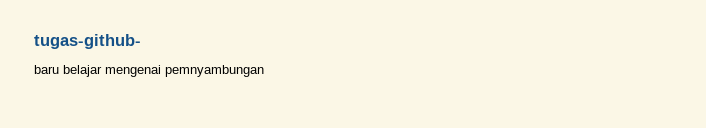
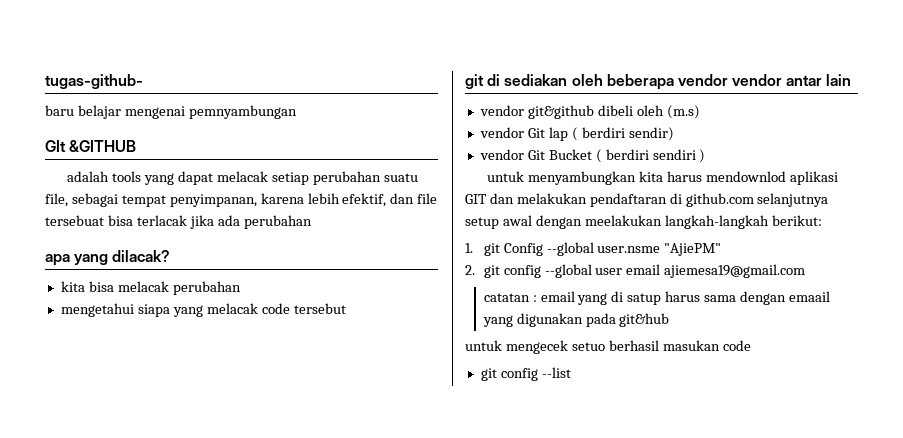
+ GIt &GITHUB
+ adalah tools yang dapat melacak setiap perubahan suatu file, sebagai tempat penyimpanan, karena lebih efektif, dan file tersebuat bisa terlacak jika ada perubahan
+ apa yang dilacak?
+ kita bisa melacak perubahan
+ mengetahui siapa yang melacak code tersebut
+ git di sediakan oleh beberapa vendor vendor antar lain
+ vendor git&github dibeli oleh (m.s)
+ vendor Git lap ( berdiri sendir)
+ vendor Git Bucket ( berdiri sendiri )
+ untuk menyambungkan kita harus mendownlod aplikasi GIT dan melakukan pendaftaran di github.com selanjutnya setup awal dengan meelakukan langkah-langkah berikut:
+ 1. git Config --global user.nsme "AjiePM"
+ 2. git config --global user email ajiemesa19@gmail.com
+ catatan : email yang di satup harus sama dengan emaail yang digunakan pada git&hub
+ untuk mengecek setuo berhasil masukan code
+ git config --list

